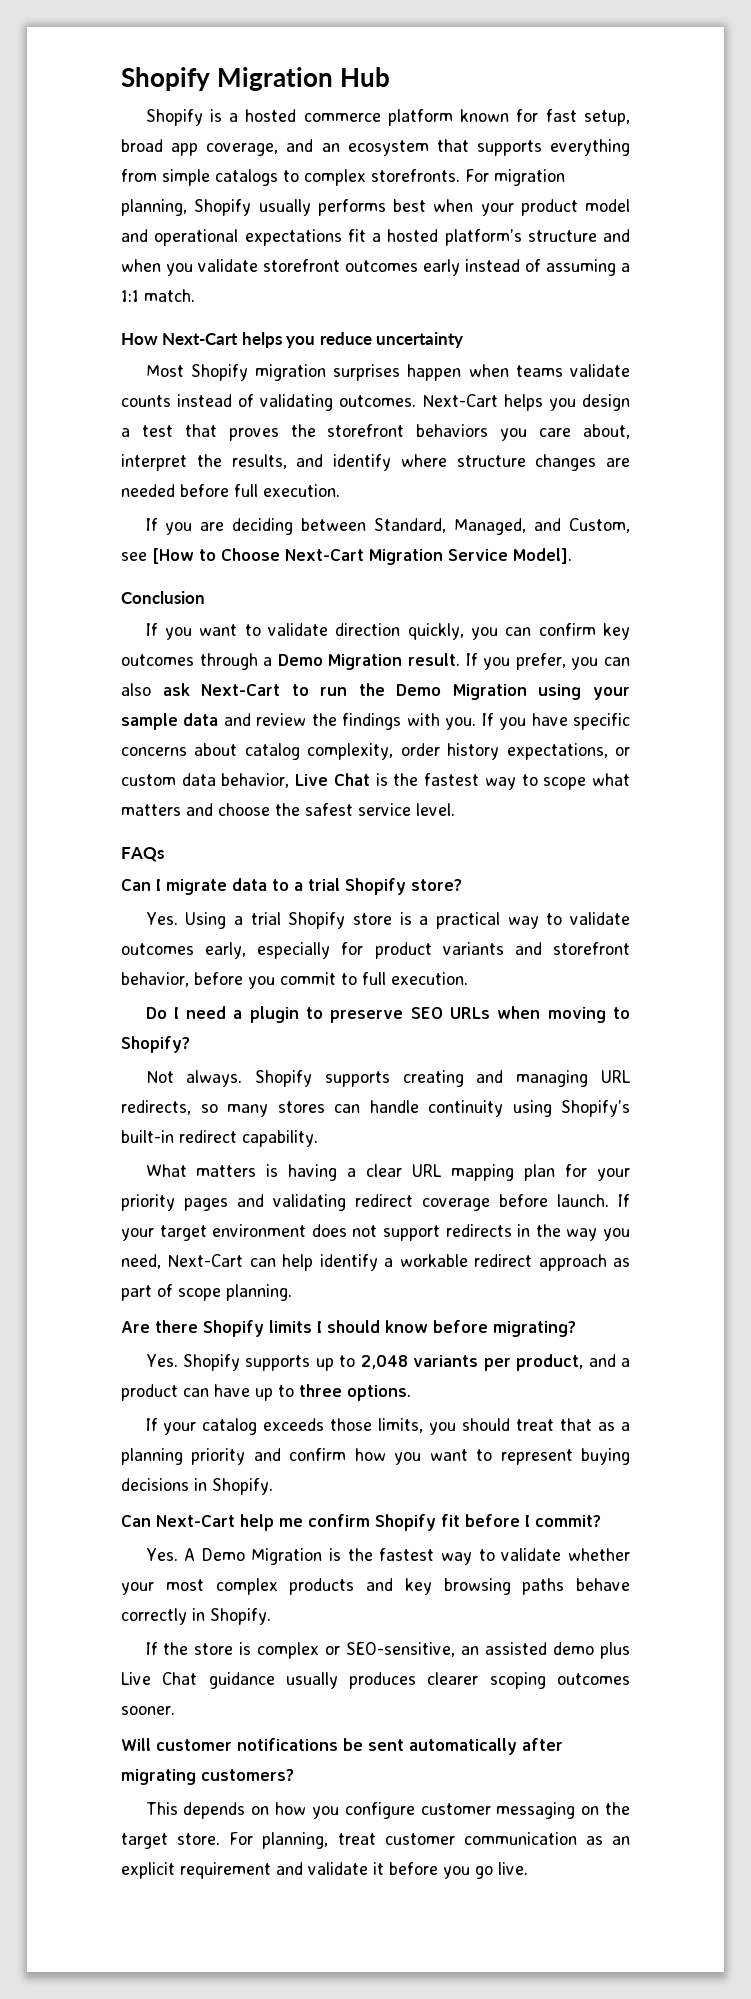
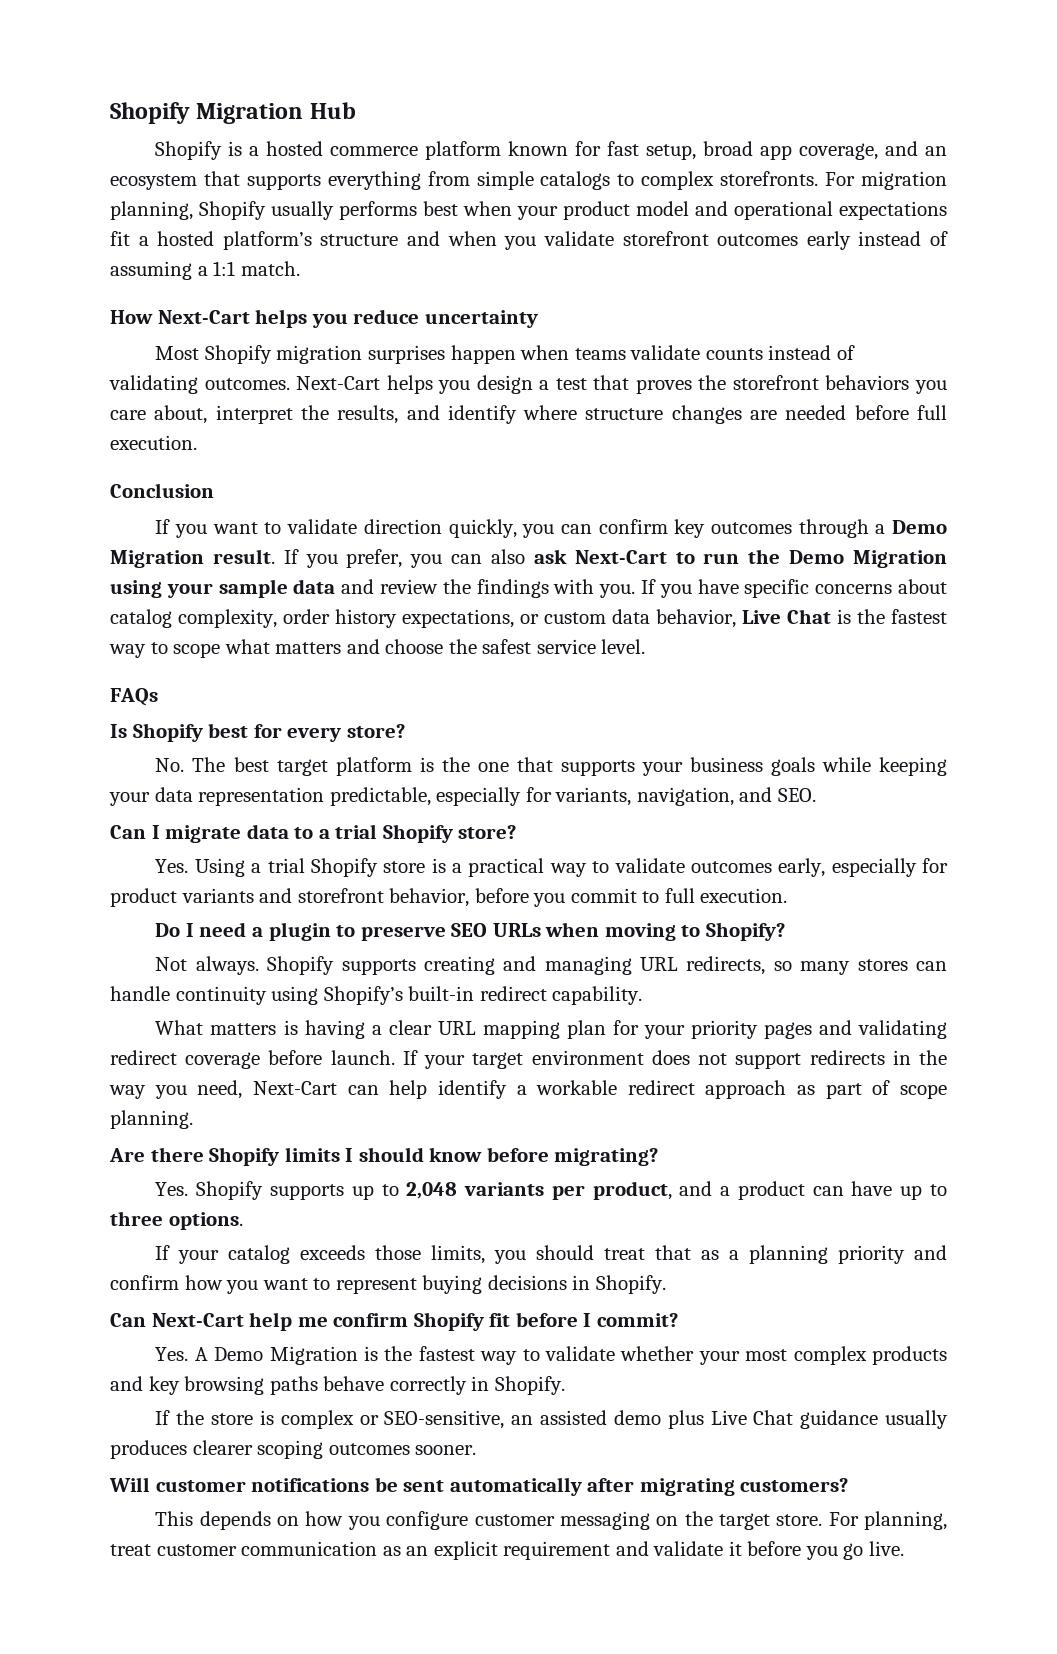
- If you are deciding between Standard, Managed, and Custom, see [How to Choose Next-Cart Migration Service Model].
+ Is Shopify best for every store?
+ No. The best target platform is the one that supports your business goals while keeping your data representation predictable, especially for variants, navigation, and SEO.

